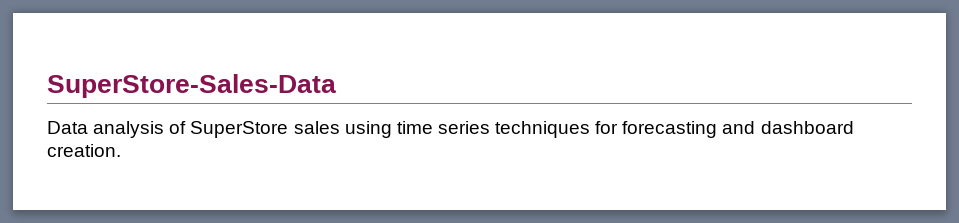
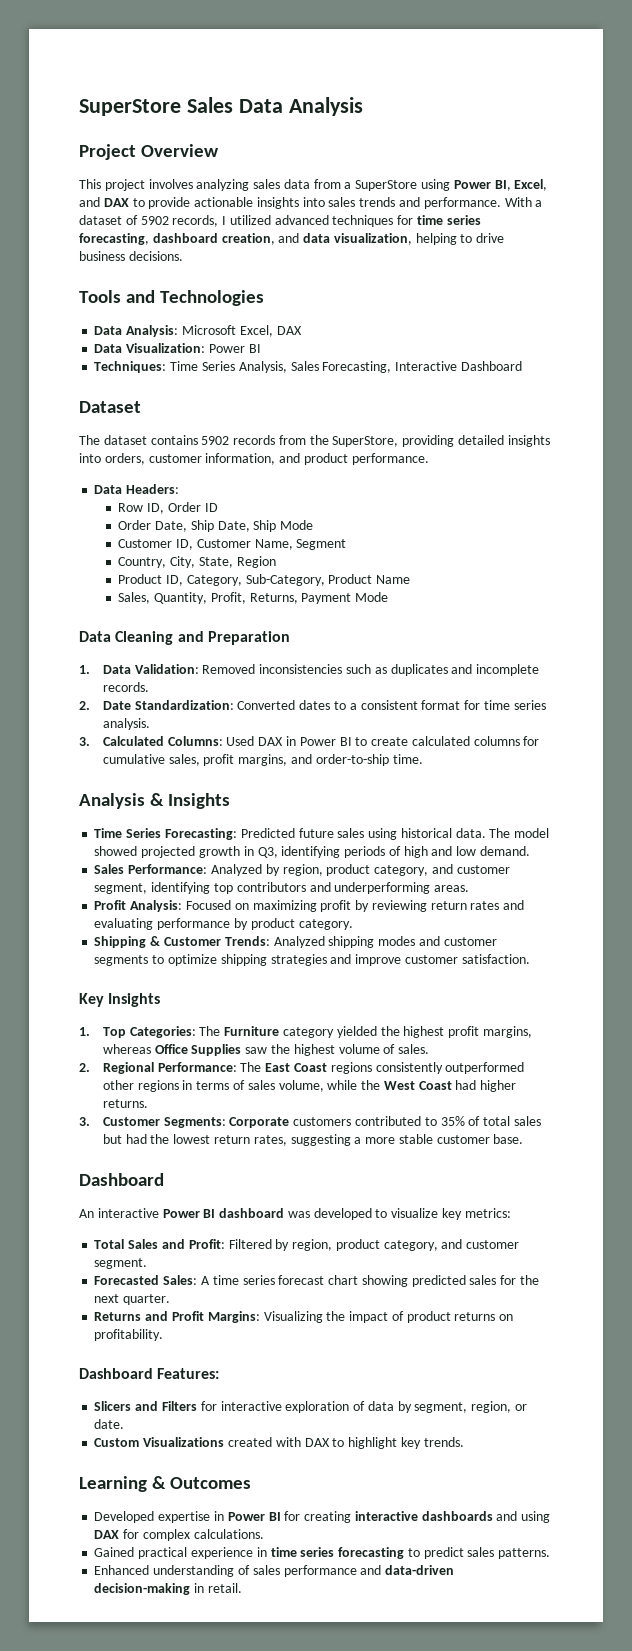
- SuperStore-Sales-Data
- Data analysis of SuperStore sales using time series techniques for forecasting and dashboard creation.
+ SuperStore Sales Data Analysis
+ Project Overview
+ This project involves analyzing sales data from a SuperStore using Power BI, Excel, and DAX to provide actionable insights into sales trends and performance. With a dataset of 5902 records, I utilized advanced techniques for time series forecasting, dashboard creation, and data visualization, helping to drive business decisions.
+ Tools and Technologies
+ Data Analysis: Microsoft Excel, DAX
+ Data Visualization: Power BI
+ Techniques: Time Series Analysis, Sales Forecasting, Interactive Dashboard
+ Dataset
+ The dataset contains 5902 records from the SuperStore, providing detailed insights into orders, customer information, and product performance.
+ Data Headers:
+ Row ID, Order ID
+ Order Date, Ship Date, Ship Mode
+ Customer ID, Customer Name, Segment
+ Country, City, State, Region
+ Product ID, Category, Sub-Category, Product Name
+ Sales, Quantity, Profit, Returns, Payment Mode
+ Data Cleaning and Preparation
+ 1. Data Validation: Removed inconsistencies such as duplicates and incomplete records.
+ 2. Date Standardization: Converted dates to a consistent format for time series analysis.
+ 3. Calculated Columns: Used DAX in Power BI to create calculated columns for cumulative sales, profit margins, and order-to-ship time.
+ Analysis & Insights
+ Time Series Forecasting: Predicted future sales using historical data. The model showed projected growth in Q3, identifying periods of high and low demand.
+ Sales Performance: Analyzed by region, product category, and customer segment, identifying top contributors and underperforming areas.
+ Profit Analysis: Focused on maximizing profit by reviewing return rates and evaluating performance by product category.
+ Shipping & Customer Trends: Analyzed shipping modes and customer segments to optimize shipping strategies and improve customer satisfaction.
+ Key Insights
+ 1. Top Categories: The Furniture category yielded the highest profit margins, whereas Office Supplies saw the highest volume of sales.
+ 2. Regional Performance: The East Coast regions consistently outperformed other regions in terms of sales volume, while the West Coast had higher returns.
+ 3. Customer Segments: Corporate customers contributed to 35% of total sales but had the lowest return rates, suggesting a more stable customer base.
+ Dashboard
+ An interactive Power BI dashboard was developed to visualize key metrics:
+ Total Sales and Profit: Filtered by region, product category, and customer segment.
+ Forecasted Sales: A time series forecast chart showing predicted sales for the next quarter.
+ Returns and Profit Margins: Visualizing the impact of product returns on profitability.
+ Dashboard Features:
+ Slicers and Filters for interactive exploration of data by segment, region, or date.
+ Custom Visualizations created with DAX to highlight key trends.
+ Learning & Outcomes
+ Developed expertise in Power BI for creating interactive dashboards and using DAX for complex calculations.
+ Gained practical experience in time series forecasting to predict sales patterns.
+ Enhanced understanding of sales performance and data-driven decision-making in retail.

